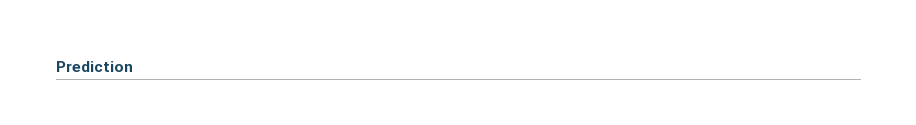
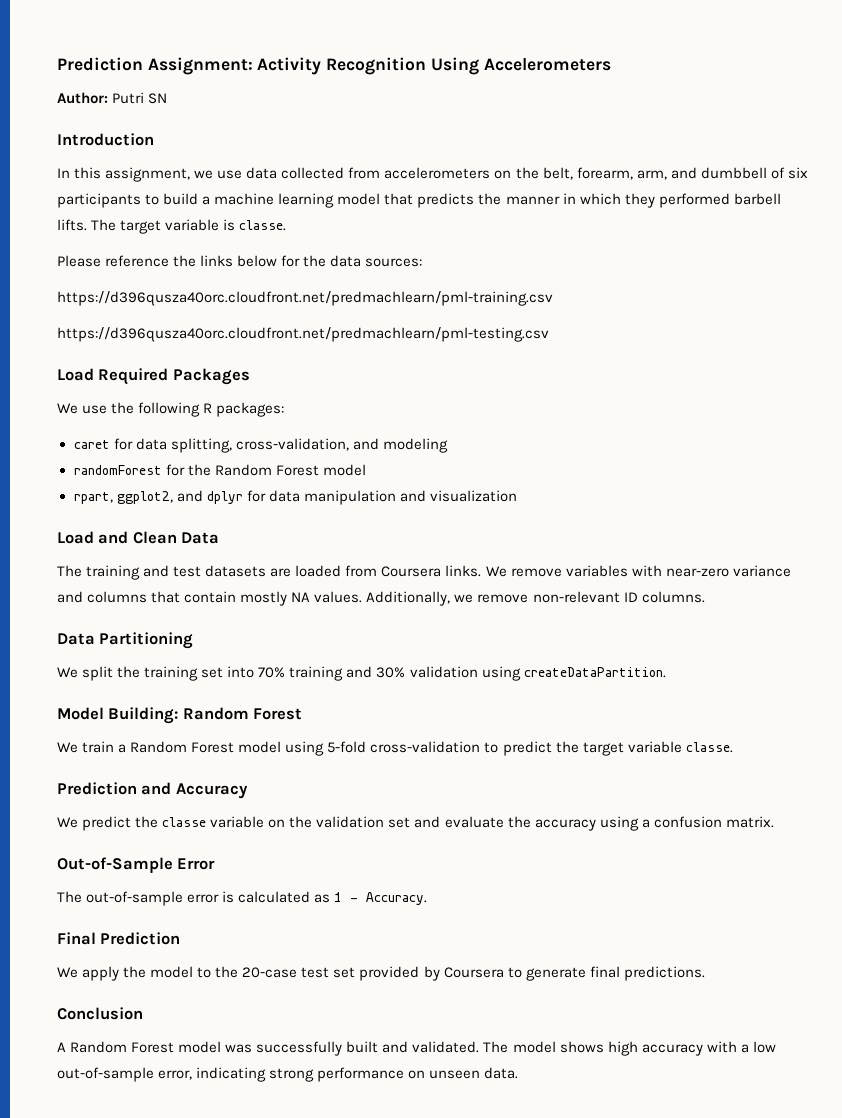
- Prediction
+ Prediction Assignment: Activity Recognition Using Accelerometers
+ Author: Putri SN
+ Introduction
+ In this assignment, we use data collected from accelerometers on the belt, forearm, arm, and dumbbell of six participants to build a machine learning model that predicts the manner in which they performed barbell lifts. The target variable is classe.
+ Please reference the links below for the data sources:
+ https://d396qusza40orc.cloudfront.net/predmachlearn/pml-training.csv
+ https://d396qusza40orc.cloudfront.net/predmachlearn/pml-testing.csv
+ Load Required Packages
+ We use the following R packages:
+ caret for data splitting, cross-validation, and modeling
+ randomForest for the Random Forest model
+ rpart, ggplot2, and dplyr for data manipulation and visualization
+ Load and Clean Data
+ The training and test datasets are loaded from Coursera links. We remove variables with near-zero variance and columns that contain mostly NA values. Additionally, we remove non-relevant ID columns.
+ Data Partitioning
+ We split the training set into 70% training and 30% validation using createDataPartition.
+ Model Building: Random Forest
+ We train a Random Forest model using 5-fold cross-validation to predict the target variable classe.
+ Prediction and Accuracy
+ We predict the classe variable on the validation set and evaluate the accuracy using a confusion matrix.
+ Out-of-Sample Error
+ The out-of-sample error is calculated as 1 - Accuracy.
+ Final Prediction
+ We apply the model to the 20-case test set provided by Coursera to generate final predictions.
+ Conclusion
+ A Random Forest model was successfully built and validated. The model shows high accuracy with a low out-of-sample error, indicating strong performance on unseen data.

